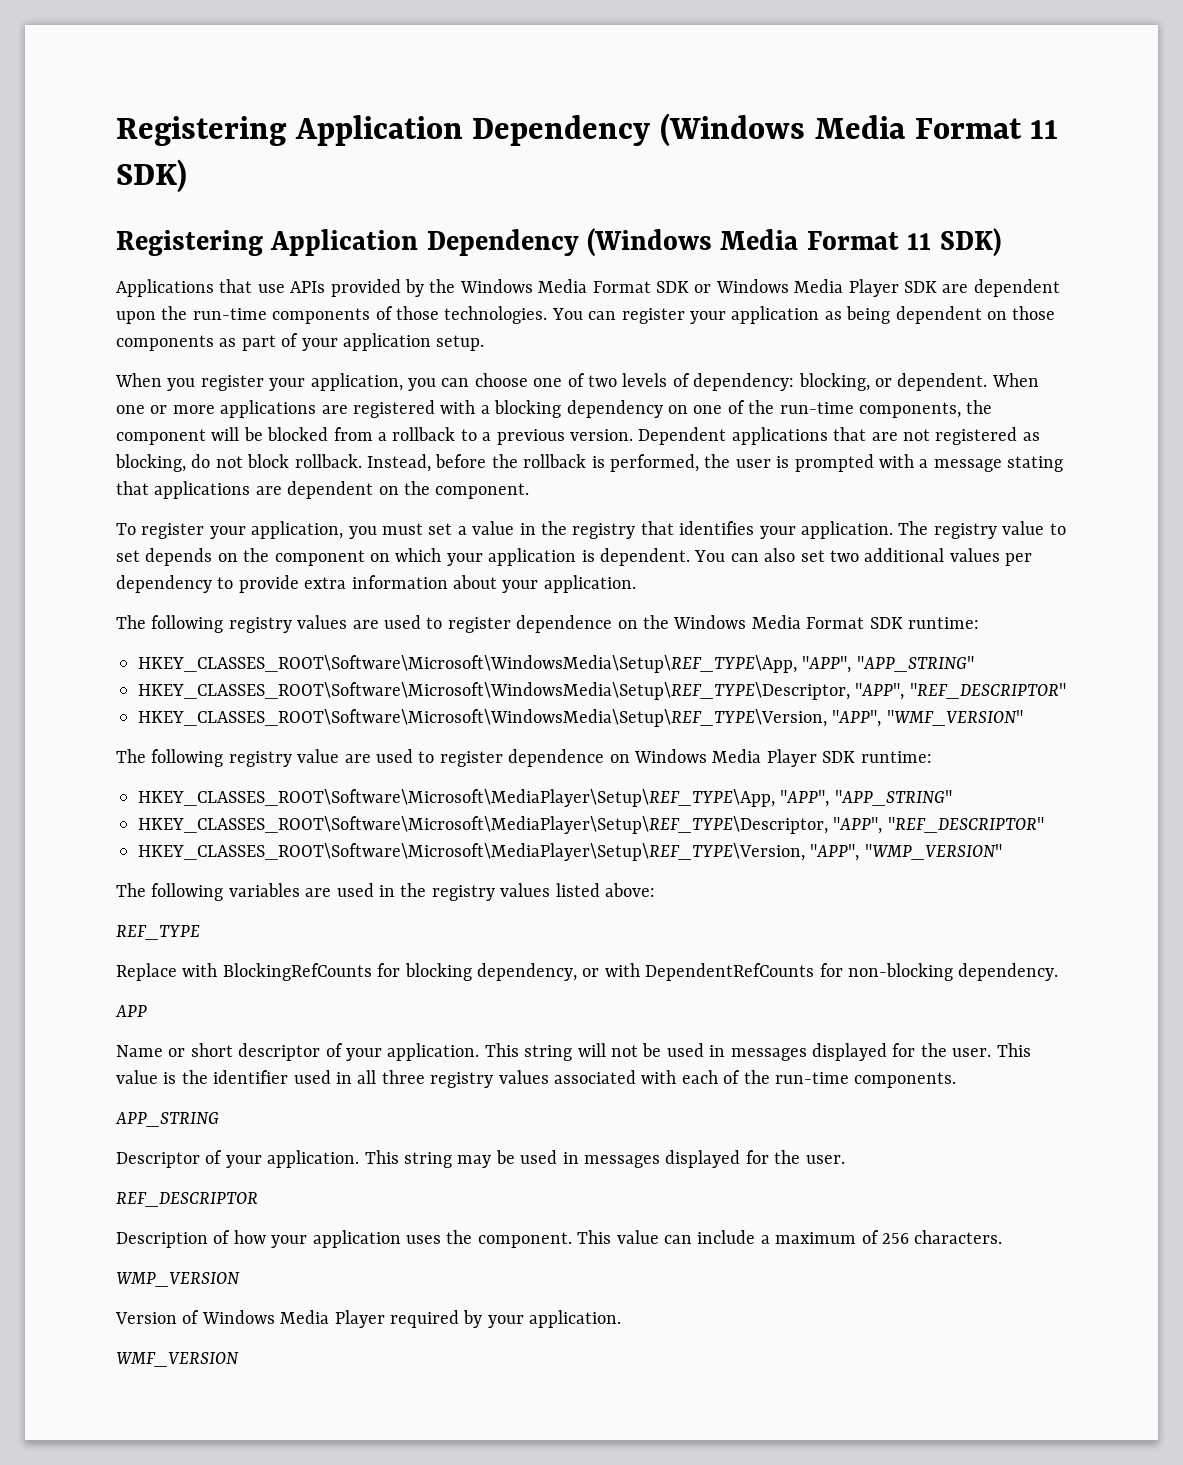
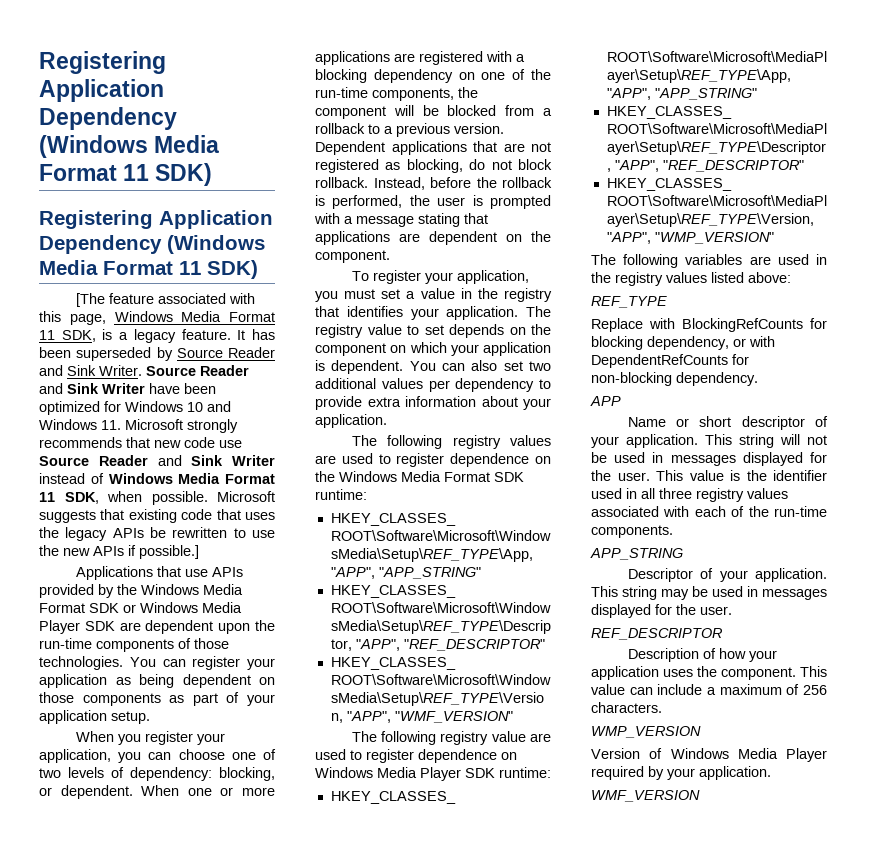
+ [The feature associated with this page, Windows Media Format 11 SDK, is a legacy feature. It has been superseded by Source Reader and Sink Writer. Source Reader and Sink Writer have been optimized for Windows 10 and Windows 11. Microsoft strongly recommends that new code use Source Reader and Sink Writer instead of Windows Media Format 11 SDK, when possible. Microsoft suggests that existing code that uses the legacy APIs be rewritten to use the new APIs if possible.]

